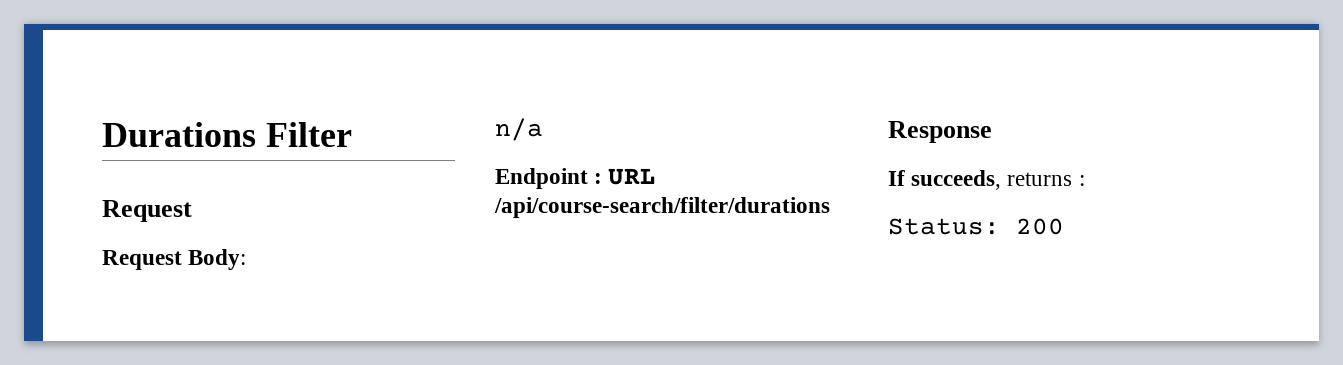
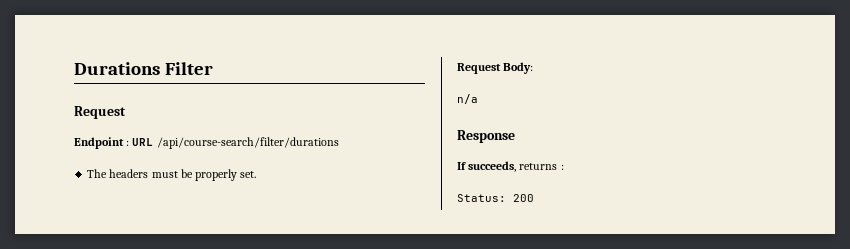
+ Endpoint : URL /api/course-search/filter/durations
+ The headers must be properly set.
- Endpoint : URL /api/course-search/filter/durations

